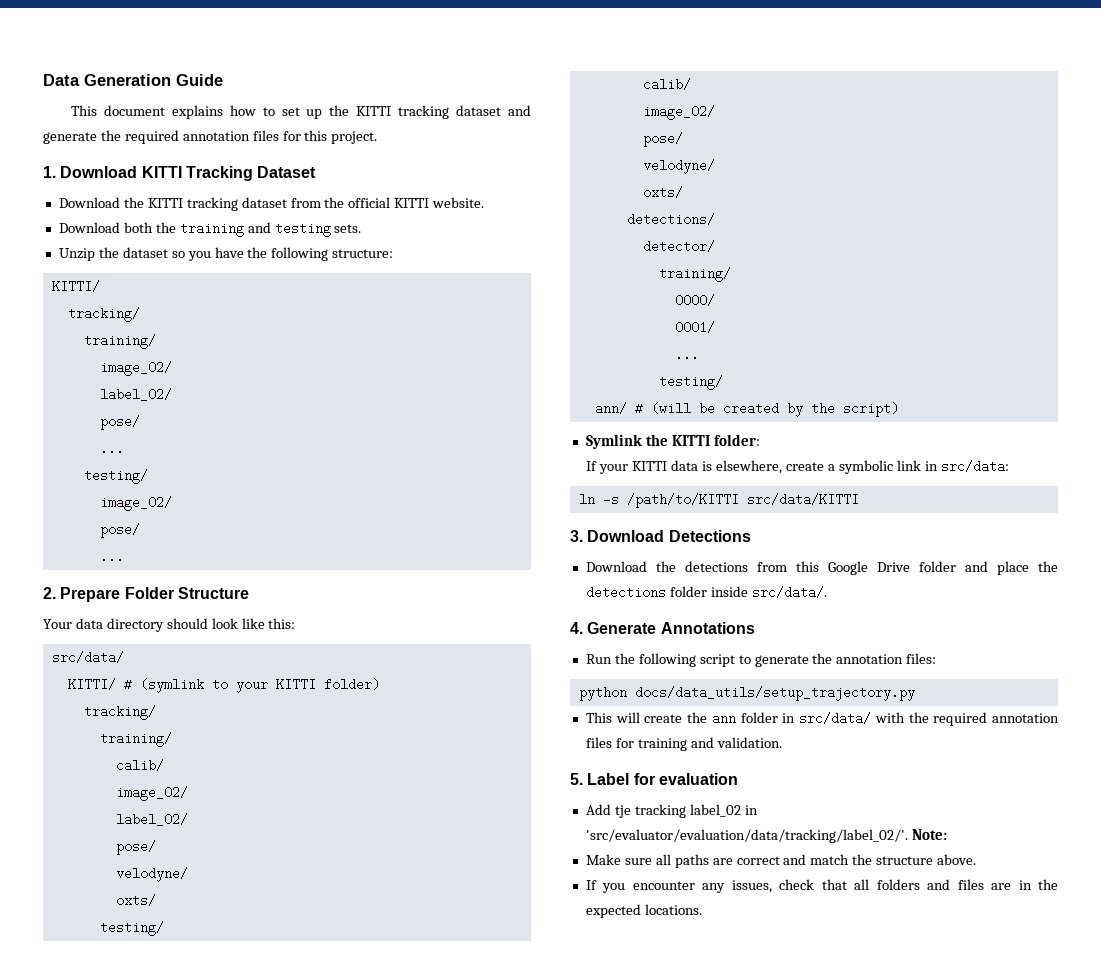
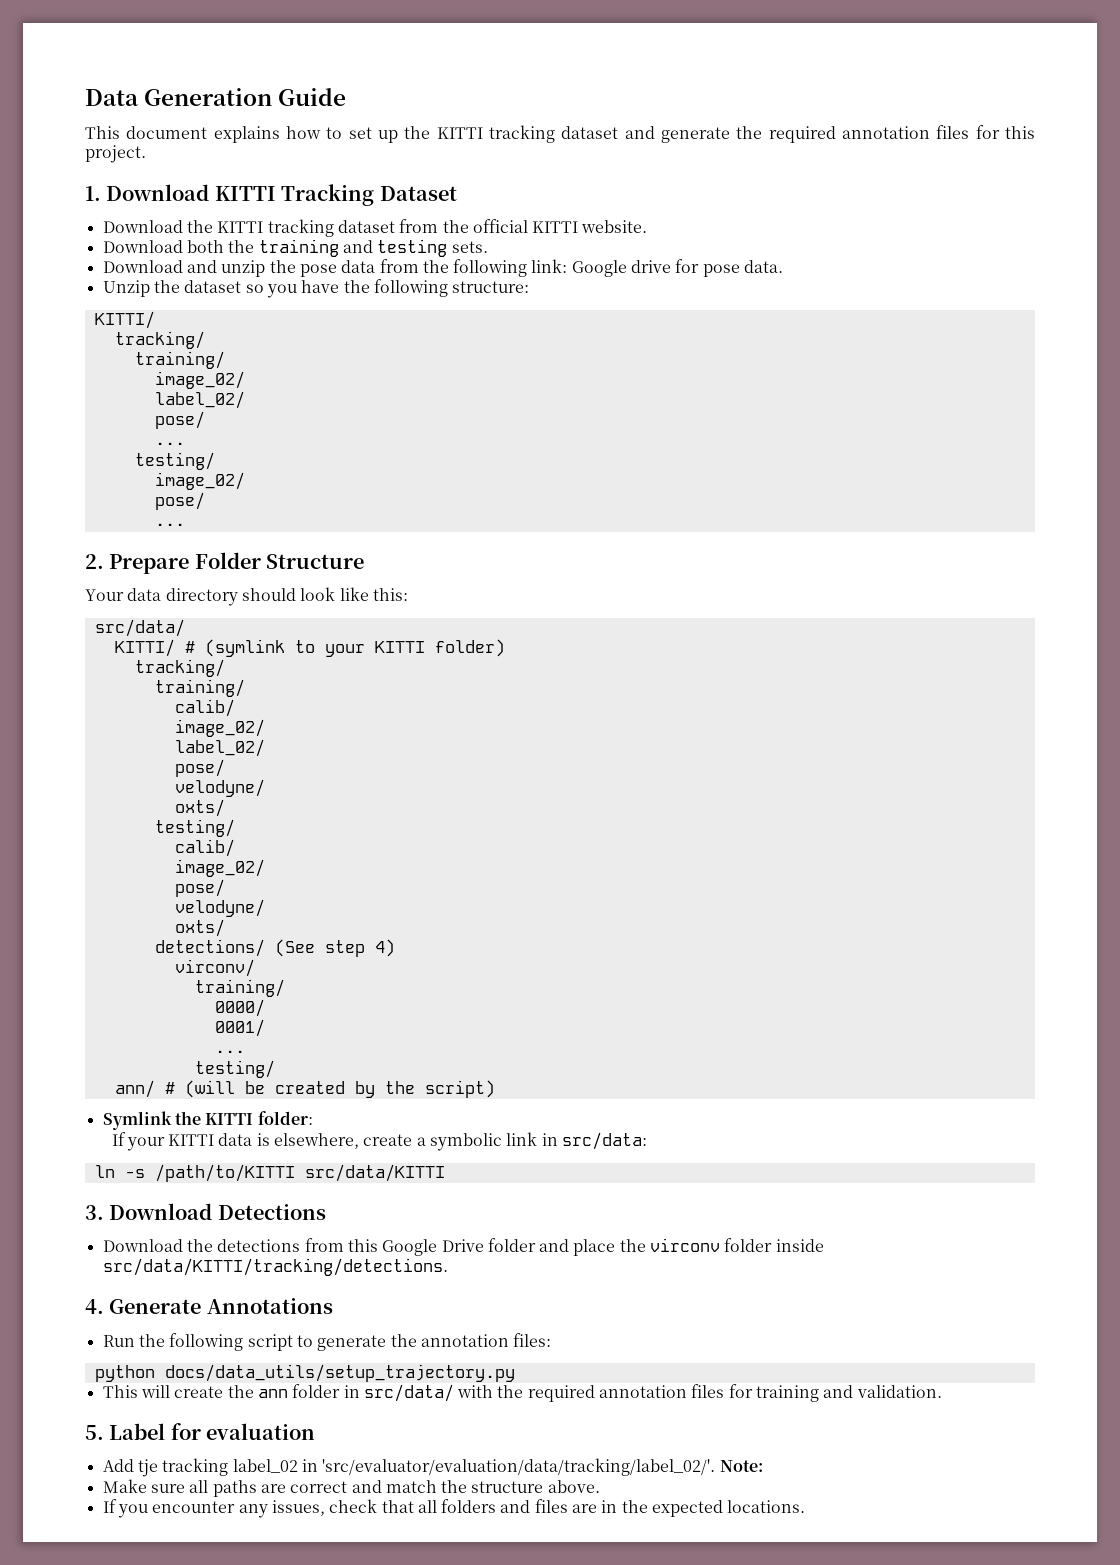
+ Download and unzip the pose data from the following link: Google drive for pose data.
- detections/
- detector/
+ detections/ (See step 4)
+ virconv/
- Download the detections from this Google Drive folder and place the detections folder inside src/data/.
+ Download the detections from this Google Drive folder and place the virconv folder inside src/data/KITTI/tracking/detections.

